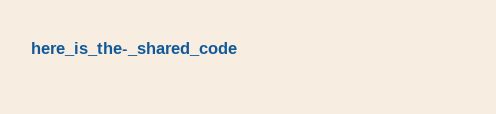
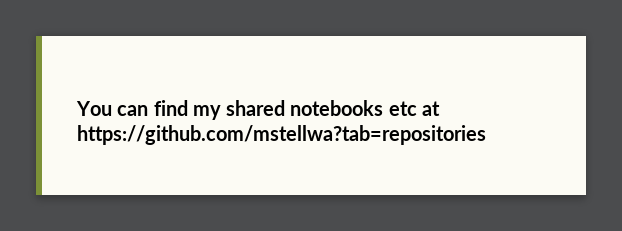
- here_is_the-_shared_code
+ You can find my shared notebooks etc at https://github.com/mstellwa?tab=repositories

